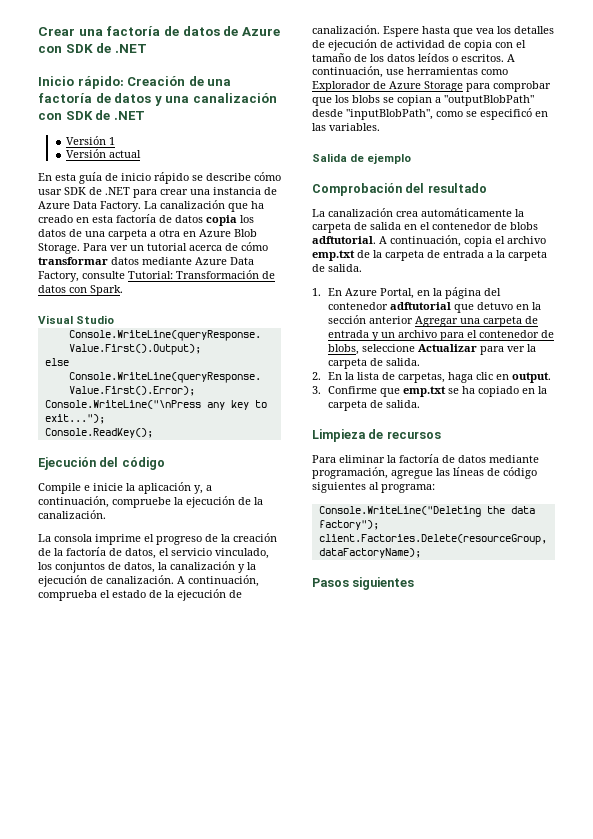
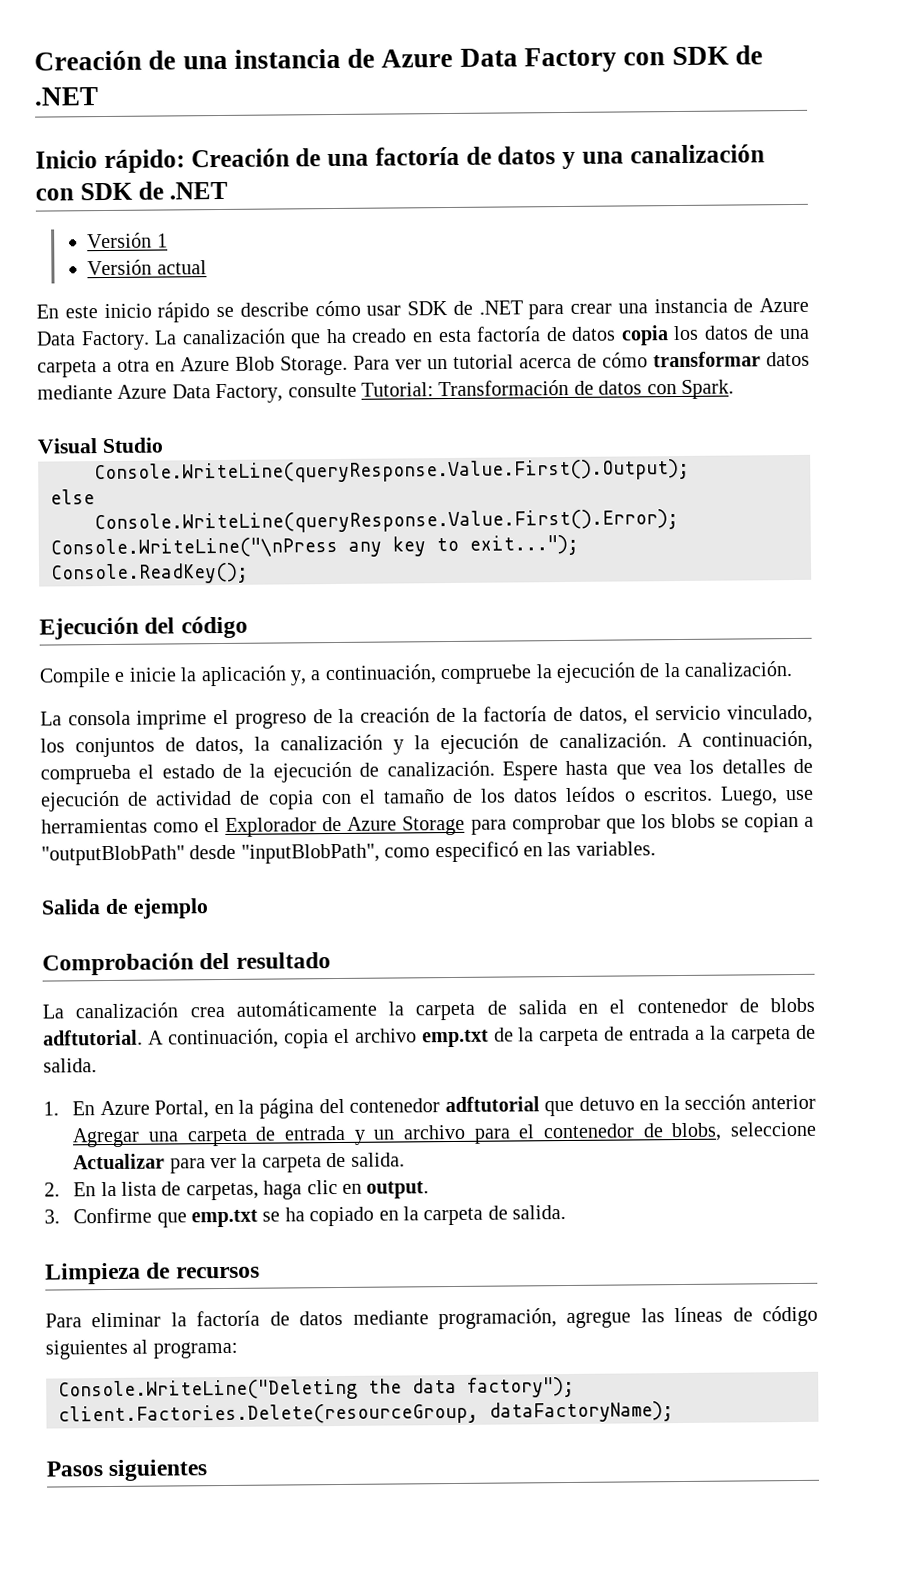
- Crear una factoría de datos de Azure con SDK de .NET
+ Creación de una instancia de Azure Data Factory con SDK de .NET
- En esta guía de inicio rápido se describe cómo usar SDK de .NET para crear una instancia de Azure Data Factory.
+ En este inicio rápido se describe cómo usar SDK de .NET para crear una instancia de Azure Data Factory.
- A continuación, use herramientas como Explorador de Azure Storage para comprobar que los blobs se copian a "outputBlobPath" desde "inputBlobPath", como se especificó en las variables.
+ Luego, use herramientas como el Explorador de Azure Storage para comprobar que los blobs se copian a "outputBlobPath" desde "inputBlobPath", como especificó en las variables.

